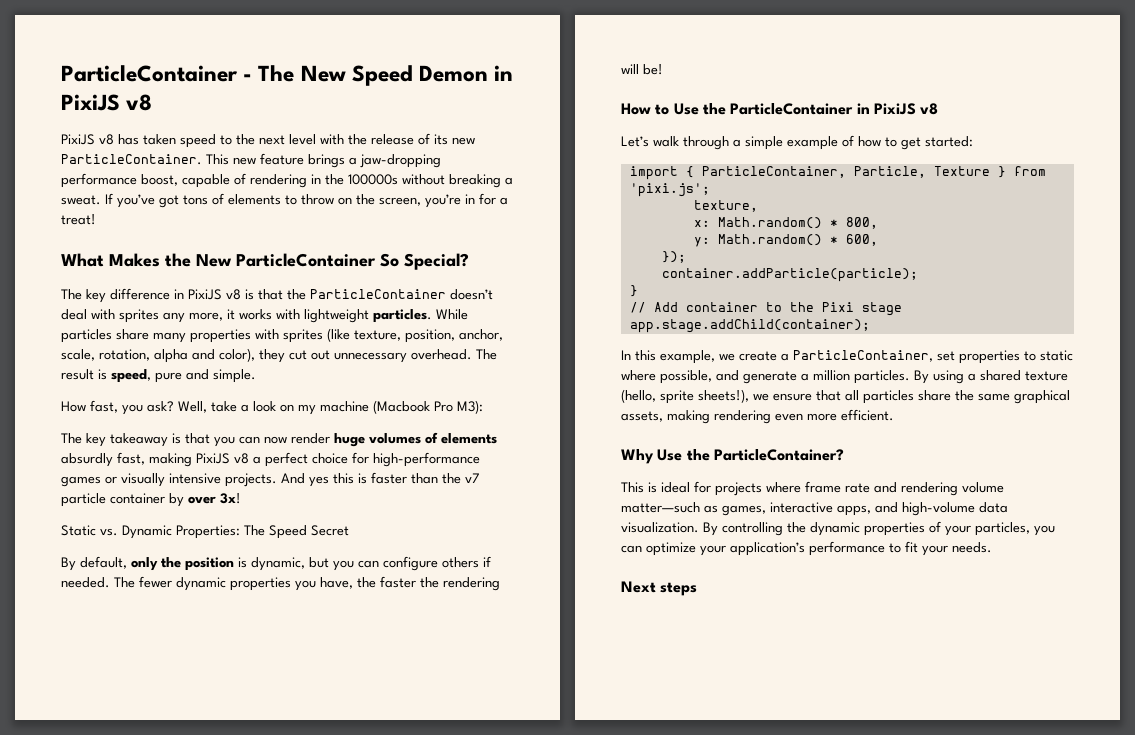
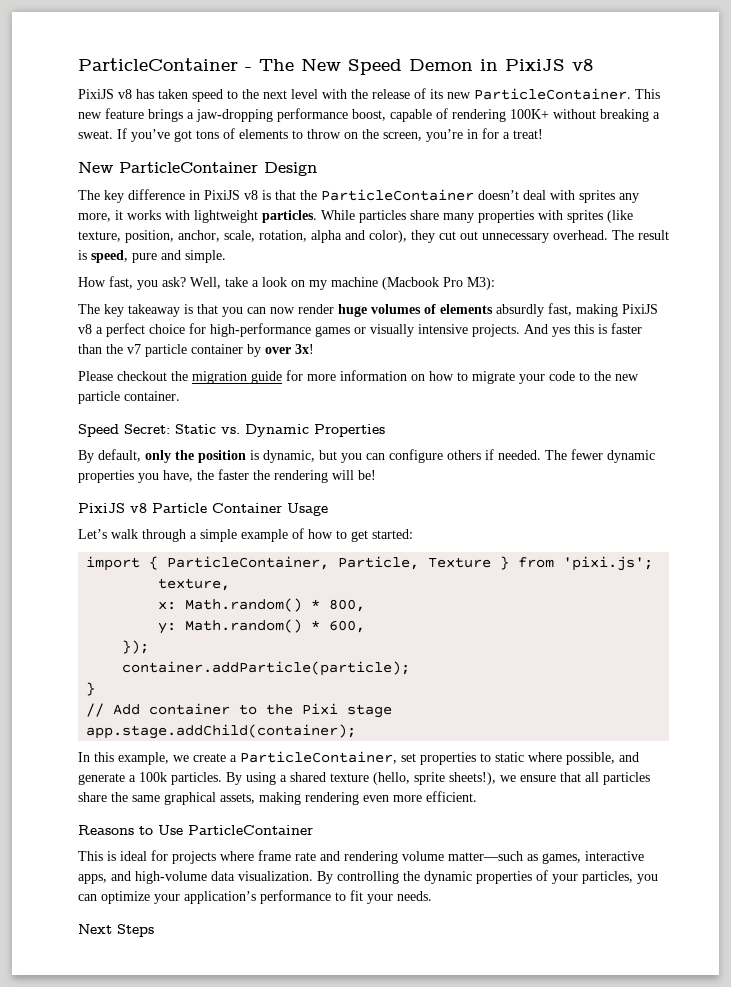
- This new feature brings a jaw-dropping performance boost, capable of rendering in the 100000s without breaking a sweat.
+ This new feature brings a jaw-dropping performance boost, capable of rendering 100K+ without breaking a sweat.
- What Makes the New ParticleContainer So Special?
+ New ParticleContainer Design
- Static vs. Dynamic Properties: The Speed Secret
+ Please checkout the migration guide for more information on how to migrate your code to the new particle container.
+ Speed Secret: Static vs. Dynamic Properties
- How to Use the ParticleContainer in PixiJS v8
+ PixiJS v8 Particle Container Usage
- In this example, we create a ParticleContainer, set properties to static where possible, and generate a million particles.
+ In this example, we create a ParticleContainer, set properties to static where possible, and generate a 100k particles.
- Why Use the ParticleContainer?
+ Reasons to Use ParticleContainer
- Next steps
+ Next Steps

